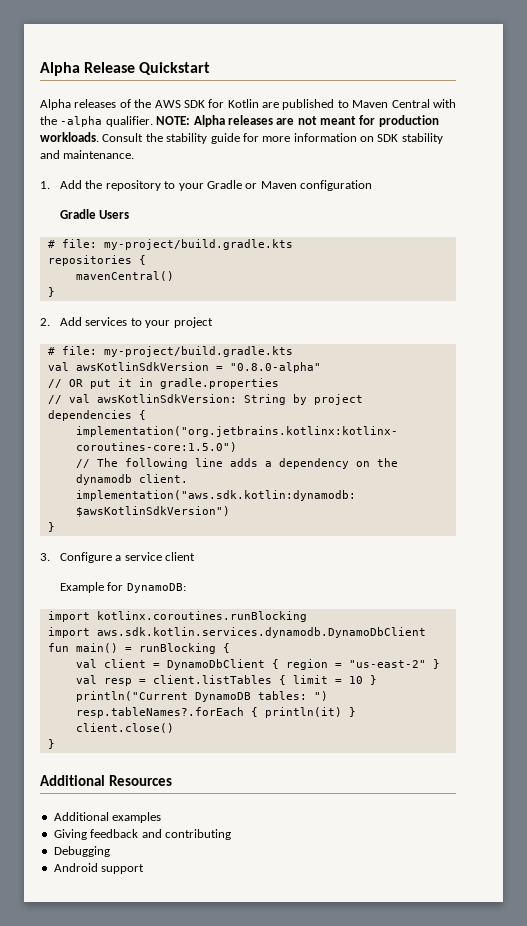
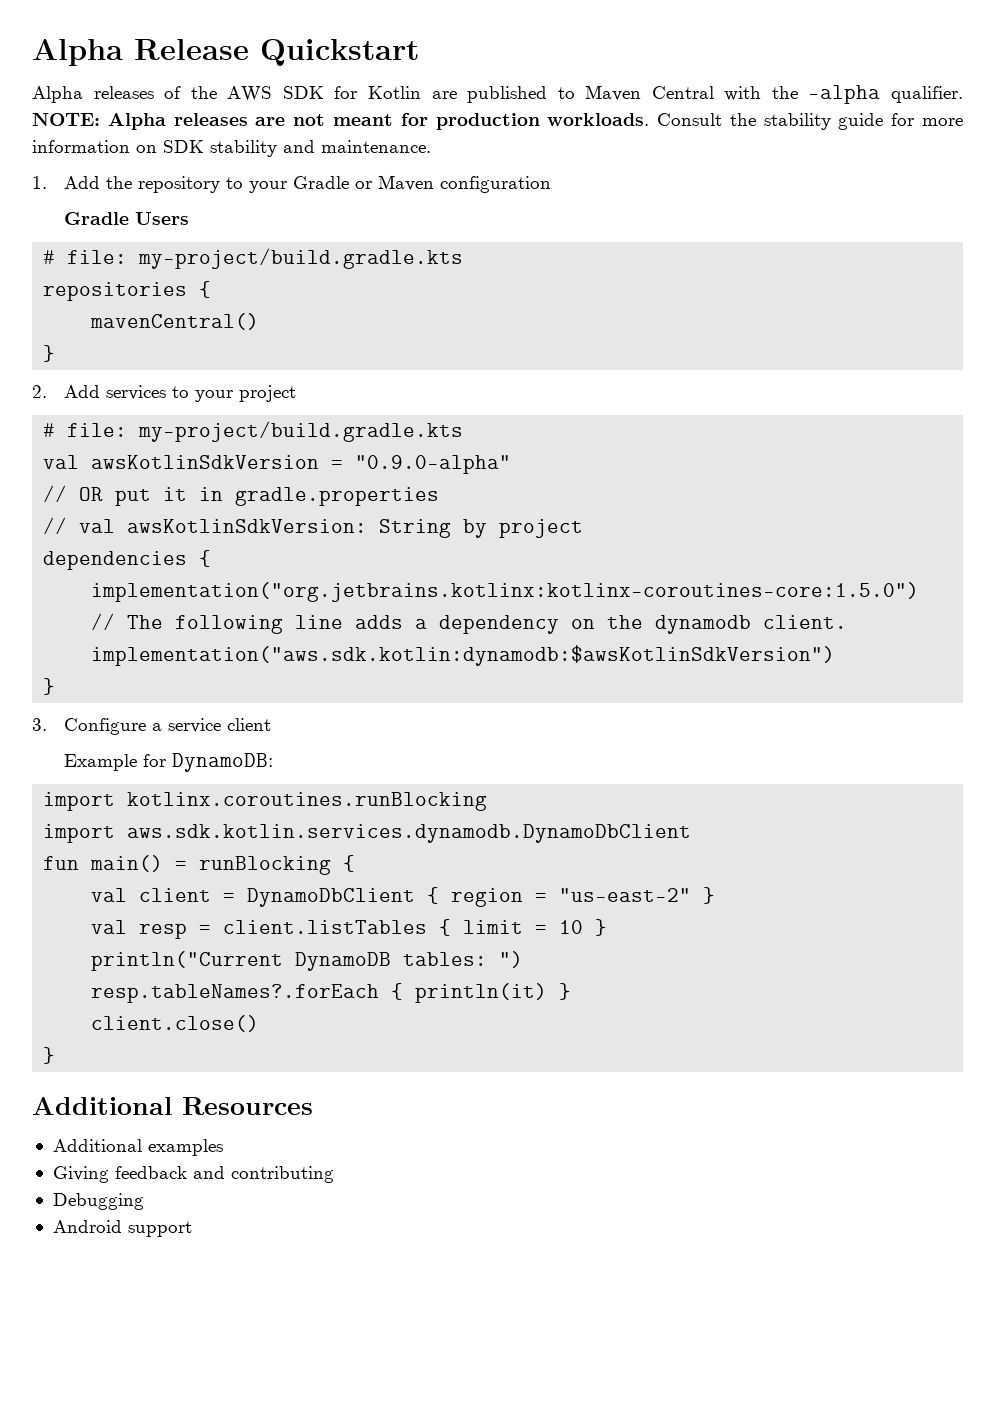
- val awsKotlinSdkVersion = "0.8.0-alpha"
+ val awsKotlinSdkVersion = "0.9.0-alpha"

